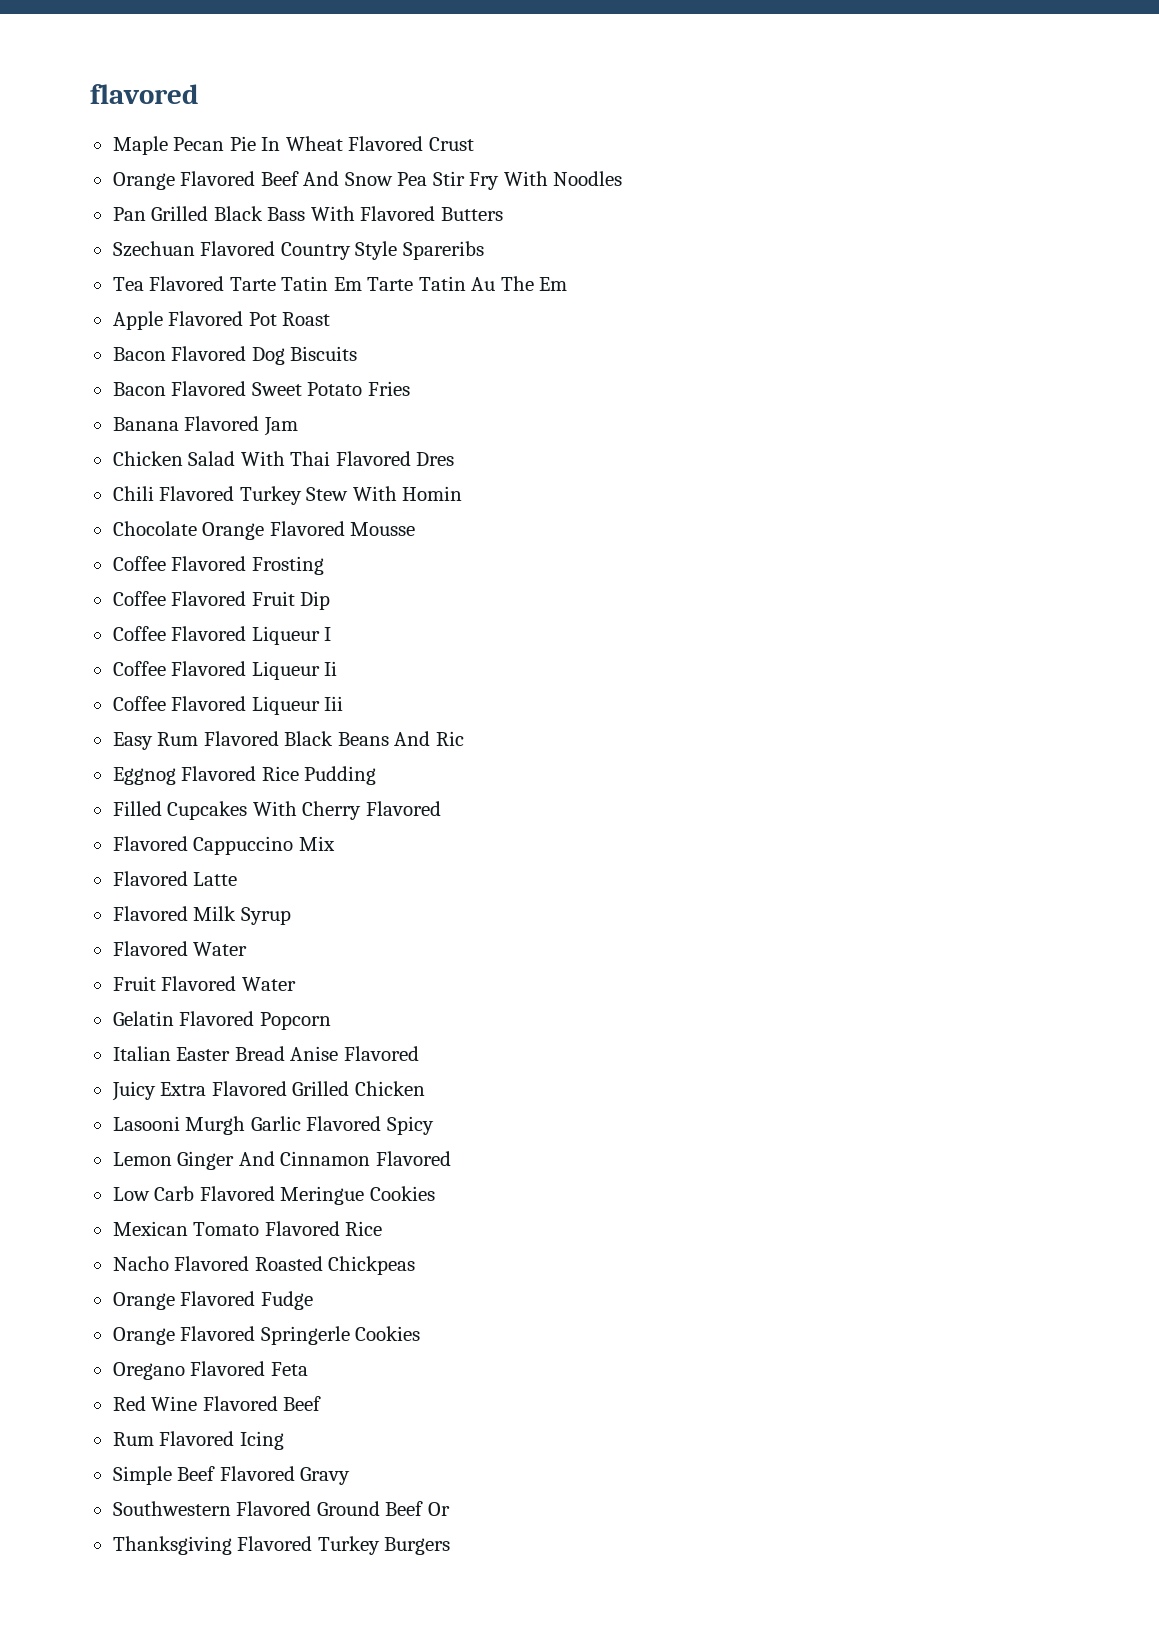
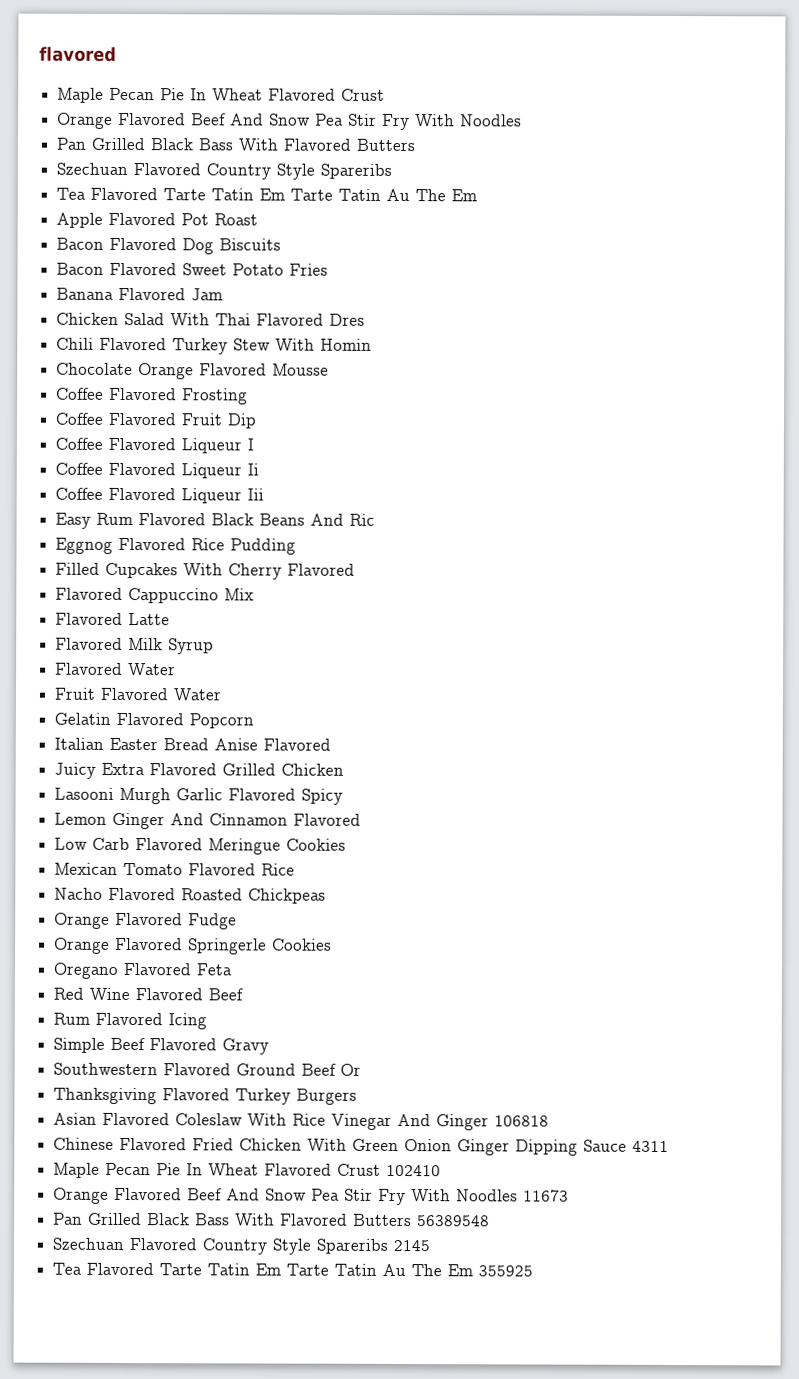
+ Asian Flavored Coleslaw With Rice Vinegar And Ginger 106818
+ Chinese Flavored Fried Chicken With Green Onion Ginger Dipping Sauce 4311
+ Maple Pecan Pie In Wheat Flavored Crust 102410
+ Orange Flavored Beef And Snow Pea Stir Fry With Noodles 11673
+ Pan Grilled Black Bass With Flavored Butters 56389548
+ Szechuan Flavored Country Style Spareribs 2145
+ Tea Flavored Tarte Tatin Em Tarte Tatin Au The Em 355925

